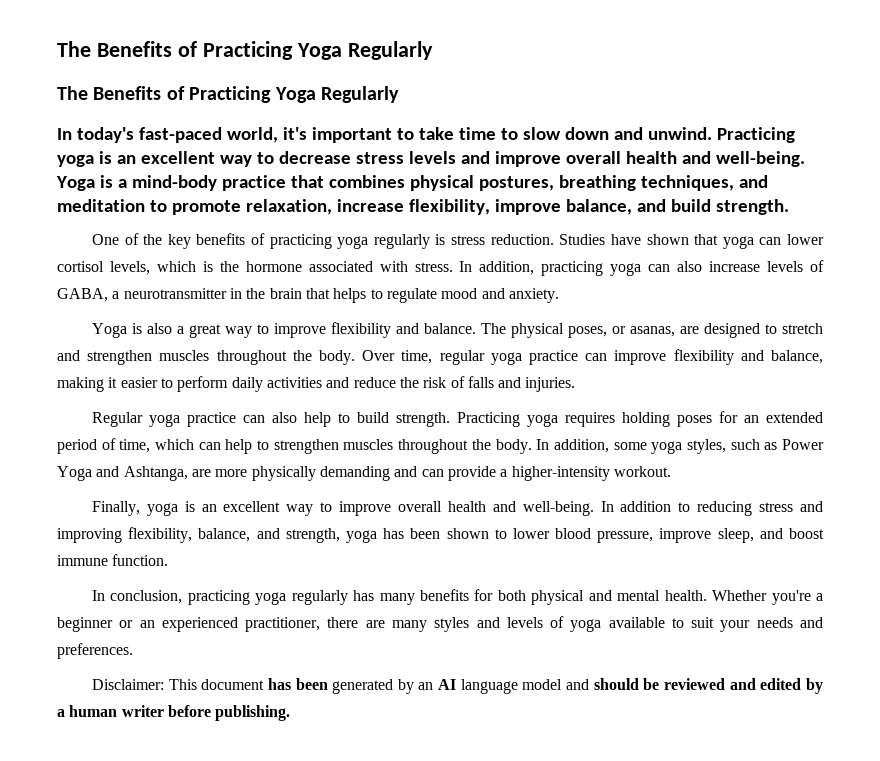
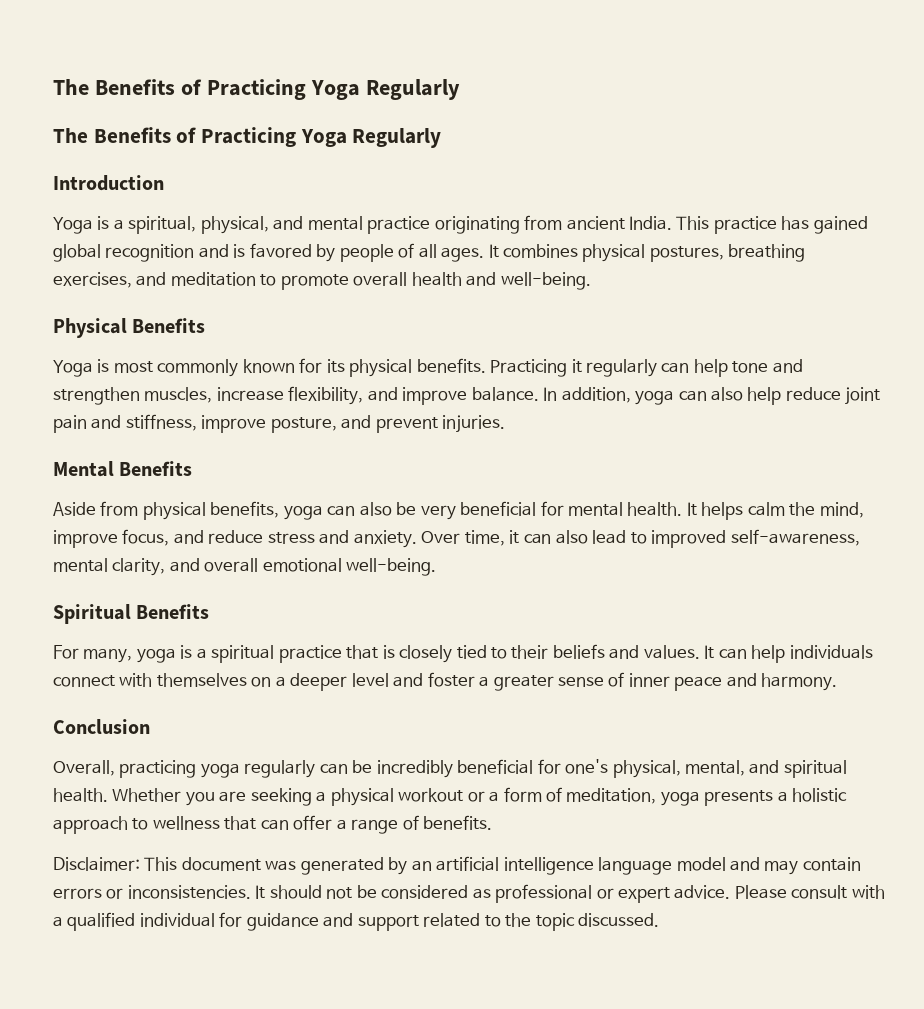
- In today's fast-paced world, it's important to take time to slow down and unwind. Practicing yoga is an excellent way to decrease stress levels and improve overall health and well-being. Yoga is a mind-body practice that combines physical postures, breathing techniques, and meditation to promote relaxation, increase flexibility, improve balance, and build strength.
- One of the key benefits of practicing yoga regularly is stress reduction. Studies have shown that yoga can lower cortisol levels, which is the hormone associated with stress. In addition, practicing yoga can also increase levels of GABA, a neurotransmitter in the brain that helps to regulate mood and anxiety.
- Yoga is also a great way to improve flexibility and balance. The physical poses, or asanas, are designed to stretch and strengthen muscles throughout the body. Over time, regular yoga practice can improve flexibility and balance, making it easier to perform daily activities and reduce the risk of falls and injuries.
- Regular yoga practice can also help to build strength. Practicing yoga requires holding poses for an extended period of time, which can help to strengthen muscles throughout the body. In addition, some yoga styles, such as Power Yoga and Ashtanga, are more physically demanding and can provide a higher-intensity workout.
- Finally, yoga is an excellent way to improve overall health and well-being. In addition to reducing stress and improving flexibility, balance, and strength, yoga has been shown to lower blood pressure, improve sleep, and boost immune function.
- In conclusion, practicing yoga regularly has many benefits for both physical and mental health. Whether you're a beginner or an experienced practitioner, there are many styles and levels of yoga available to suit your needs and preferences.
+ Introduction
+ Yoga is a spiritual, physical, and mental practice originating from ancient India. This practice has gained global recognition and is favored by people of all ages. It combines physical postures, breathing exercises, and meditation to promote overall health and well-being.
+ Physical Benefits
+ Yoga is most commonly known for its physical benefits. Practicing it regularly can help tone and strengthen muscles, increase flexibility, and improve balance. In addition, yoga can also help reduce joint pain and stiffness, improve posture, and prevent injuries.
+ Mental Benefits
+ Aside from physical benefits, yoga can also be very beneficial for mental health. It helps calm the mind, improve focus, and reduce stress and anxiety. Over time, it can also lead to improved self-awareness, mental clarity, and overall emotional well-being.
+ Spiritual Benefits
+ For many, yoga is a spiritual practice that is closely tied to their beliefs and values. It can help individuals connect with themselves on a deeper level and foster a greater sense of inner peace and harmony.
+ Conclusion
+ Overall, practicing yoga regularly can be incredibly beneficial for one's physical, mental, and spiritual health. Whether you are seeking a physical workout or a form of meditation, yoga presents a holistic approach to wellness that can offer a range of benefits.
- Disclaimer: This document has been generated by an AI language model and should be reviewed and edited by a human writer before publishing.
+ Disclaimer: This document was generated by an artificial intelligence language model and may contain errors or inconsistencies. It should not be considered as professional or expert advice. Please consult with a qualified individual for guidance and support related to the topic discussed.

